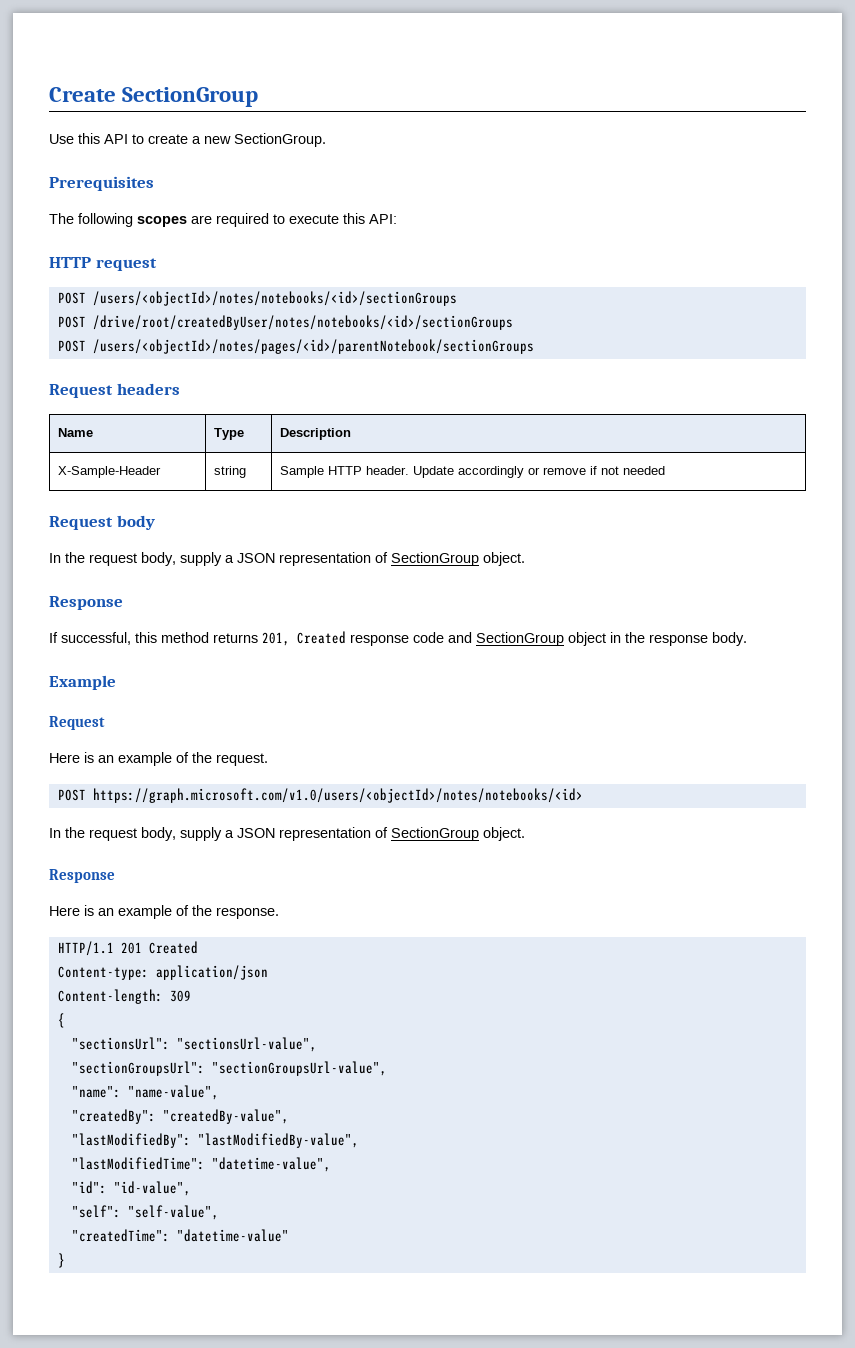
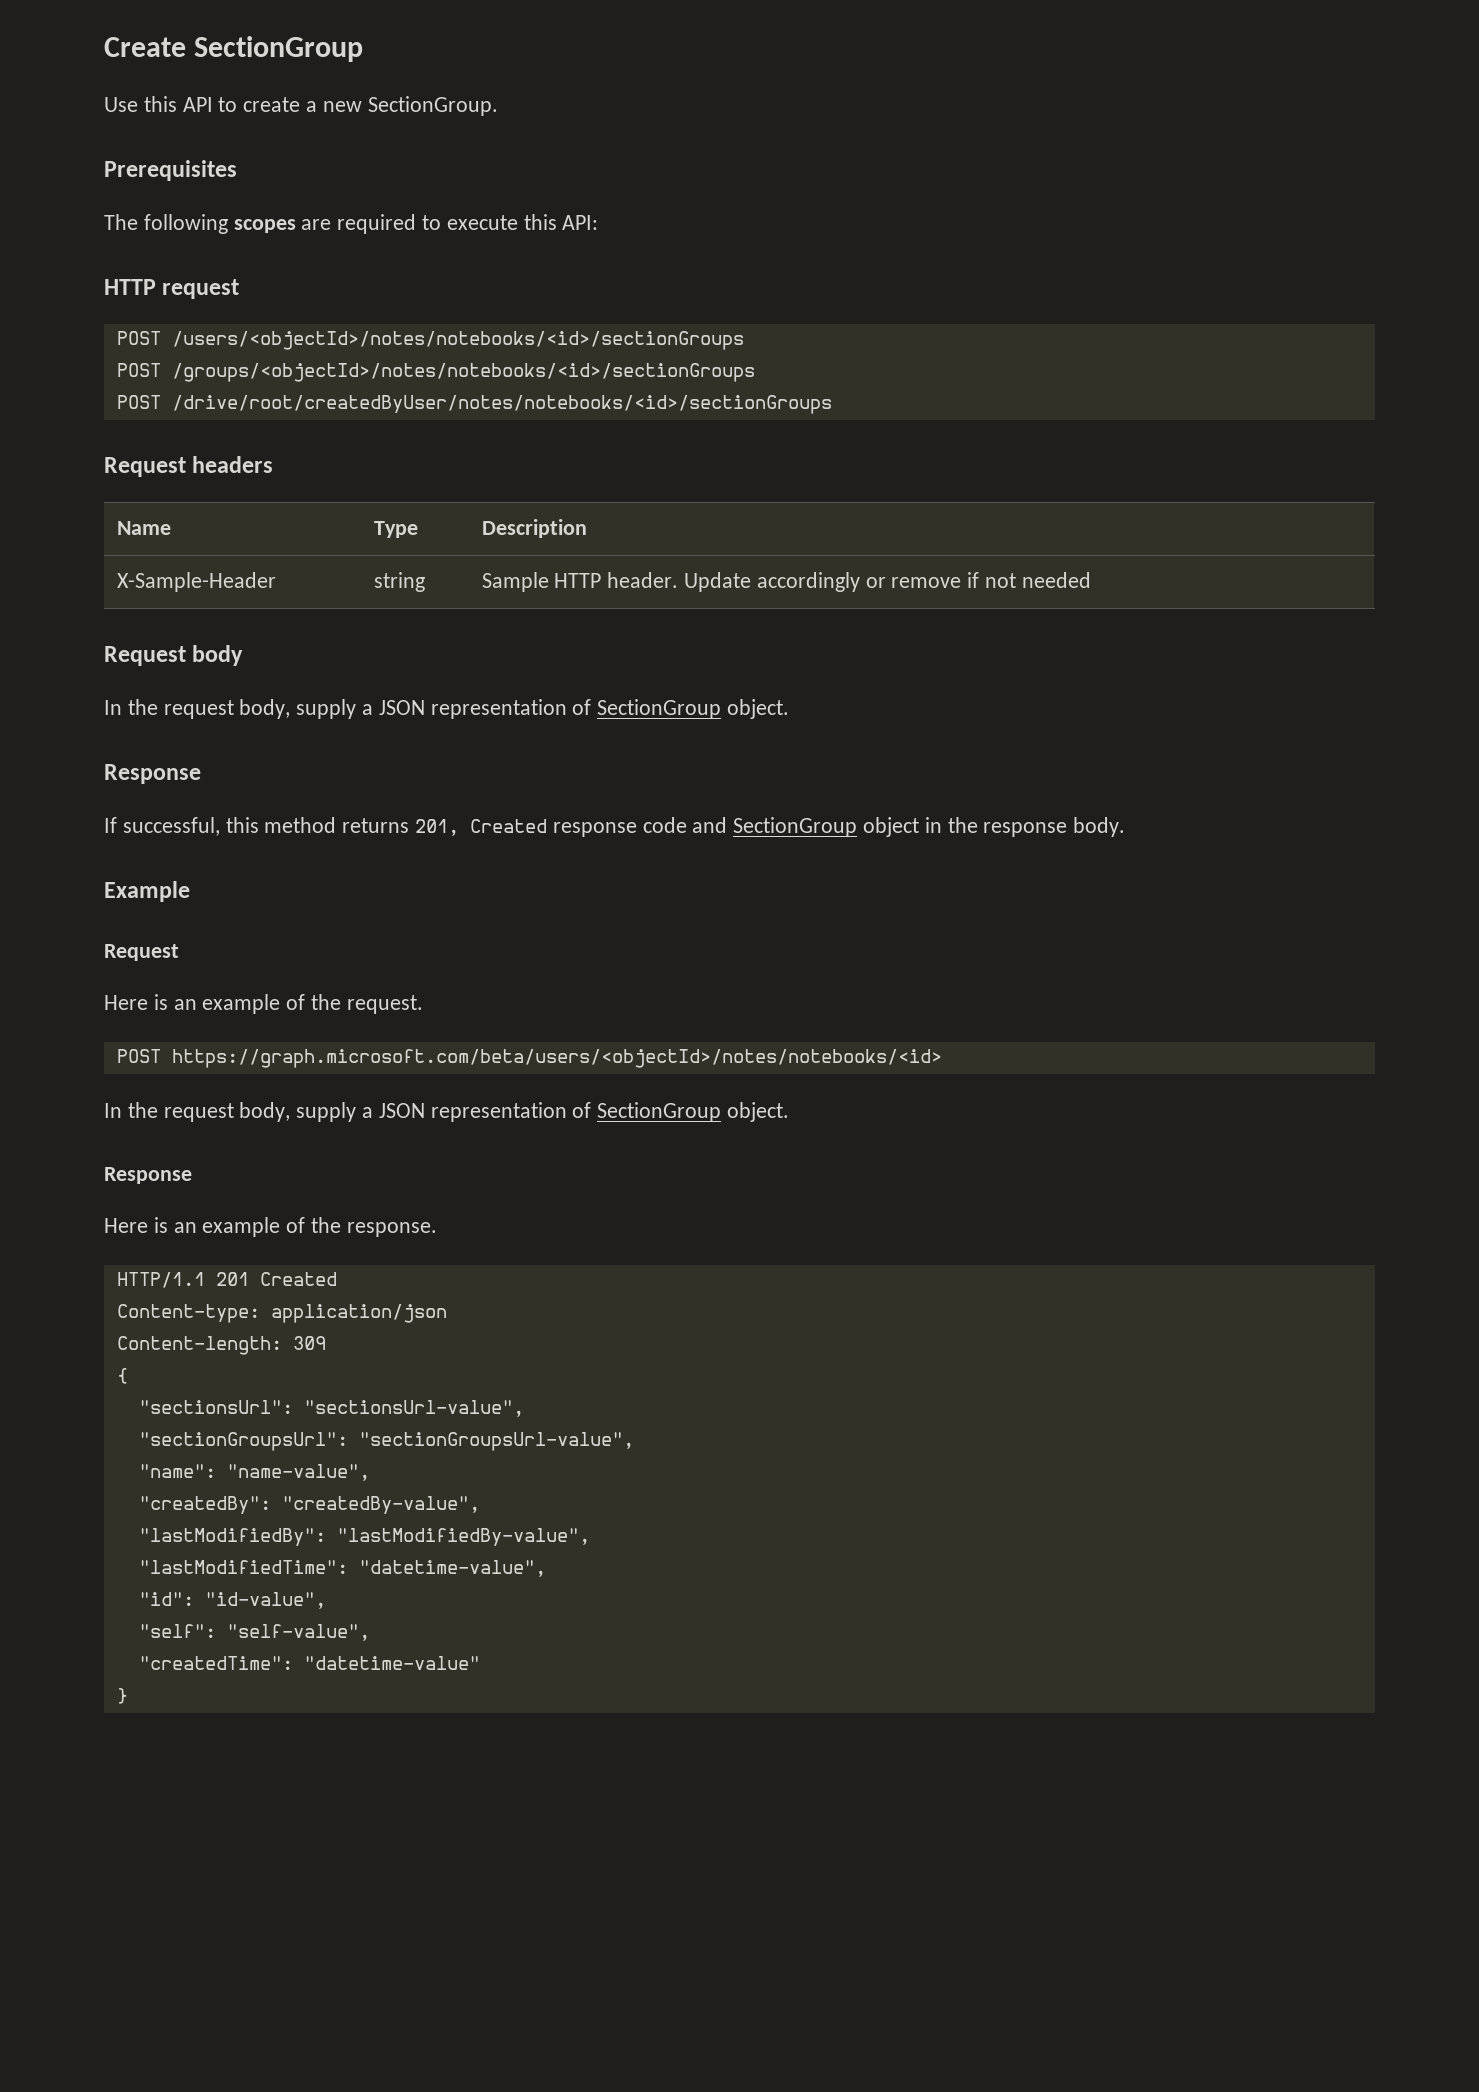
+ POST /groups/<objectId>/notes/notebooks/<id>/sectionGroups
  POST /drive/root/createdByUser/notes/notebooks/<id>/sectionGroups
- POST /users/<objectId>/notes/pages/<id>/parentNotebook/sectionGroups
- POST https://graph.microsoft.com/v1.0/users/<objectId>/notes/notebooks/<id>
+ POST https://graph.microsoft.com/beta/users/<objectId>/notes/notebooks/<id>

